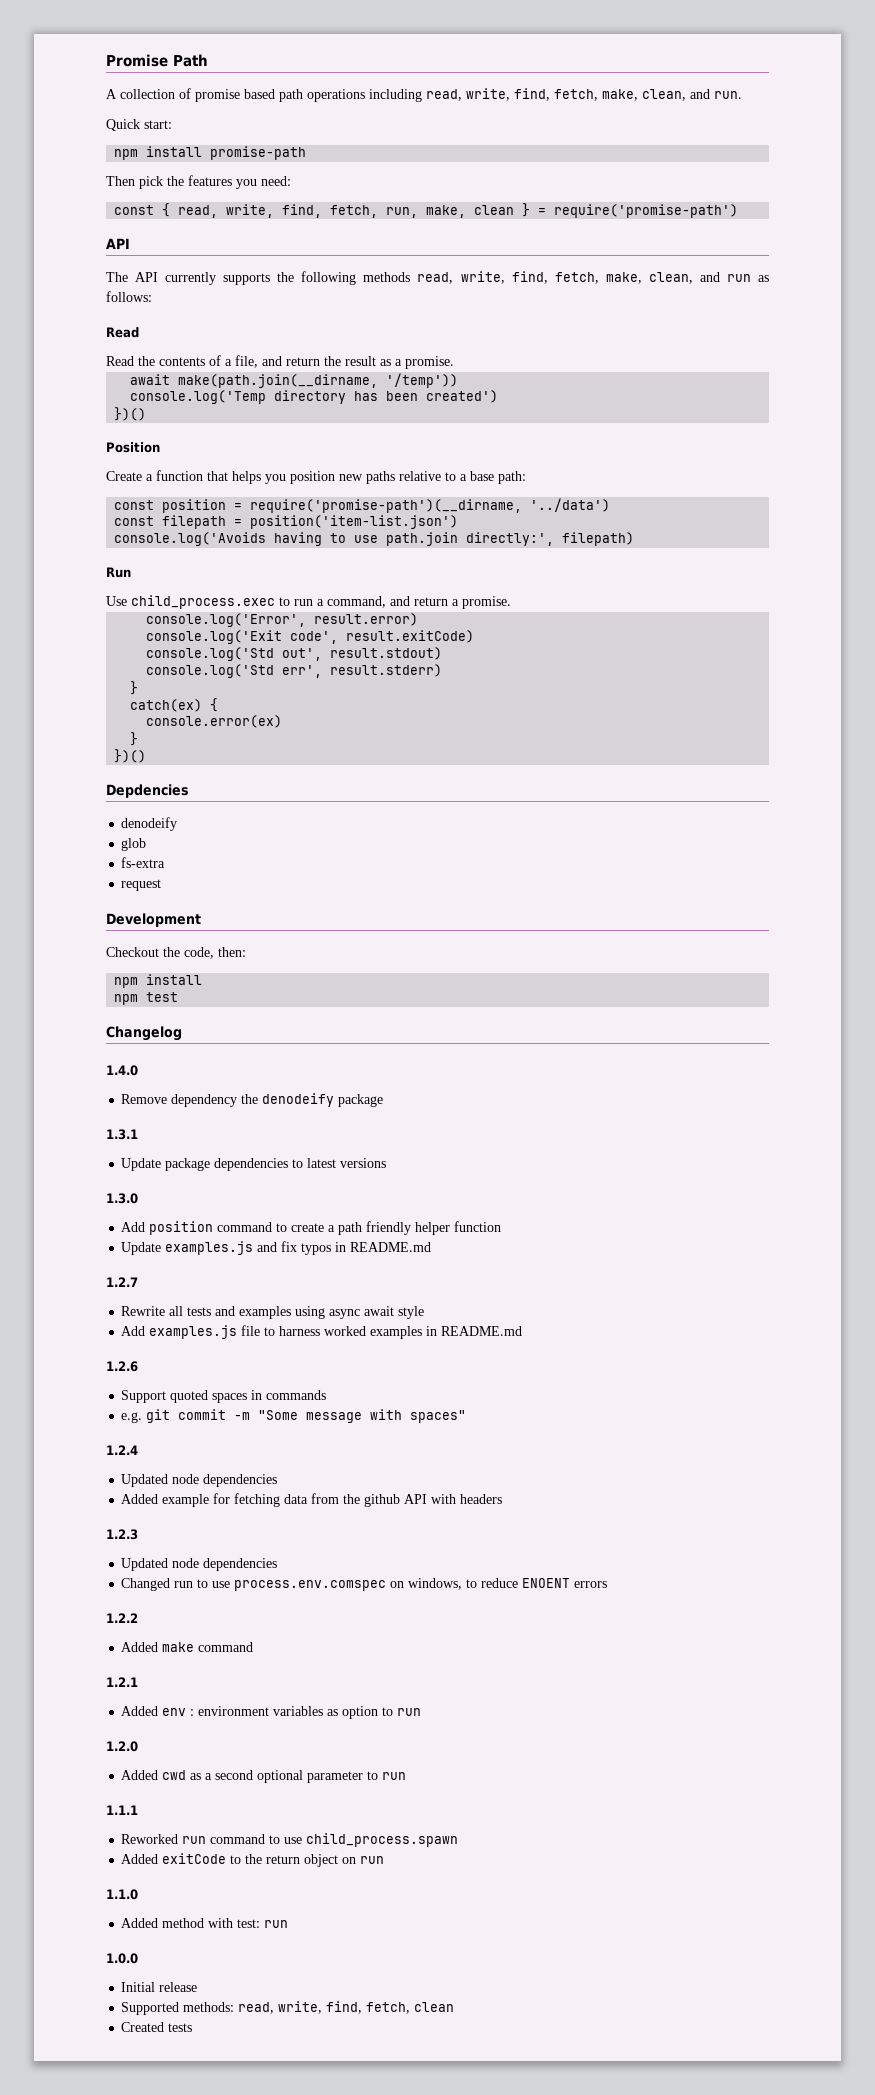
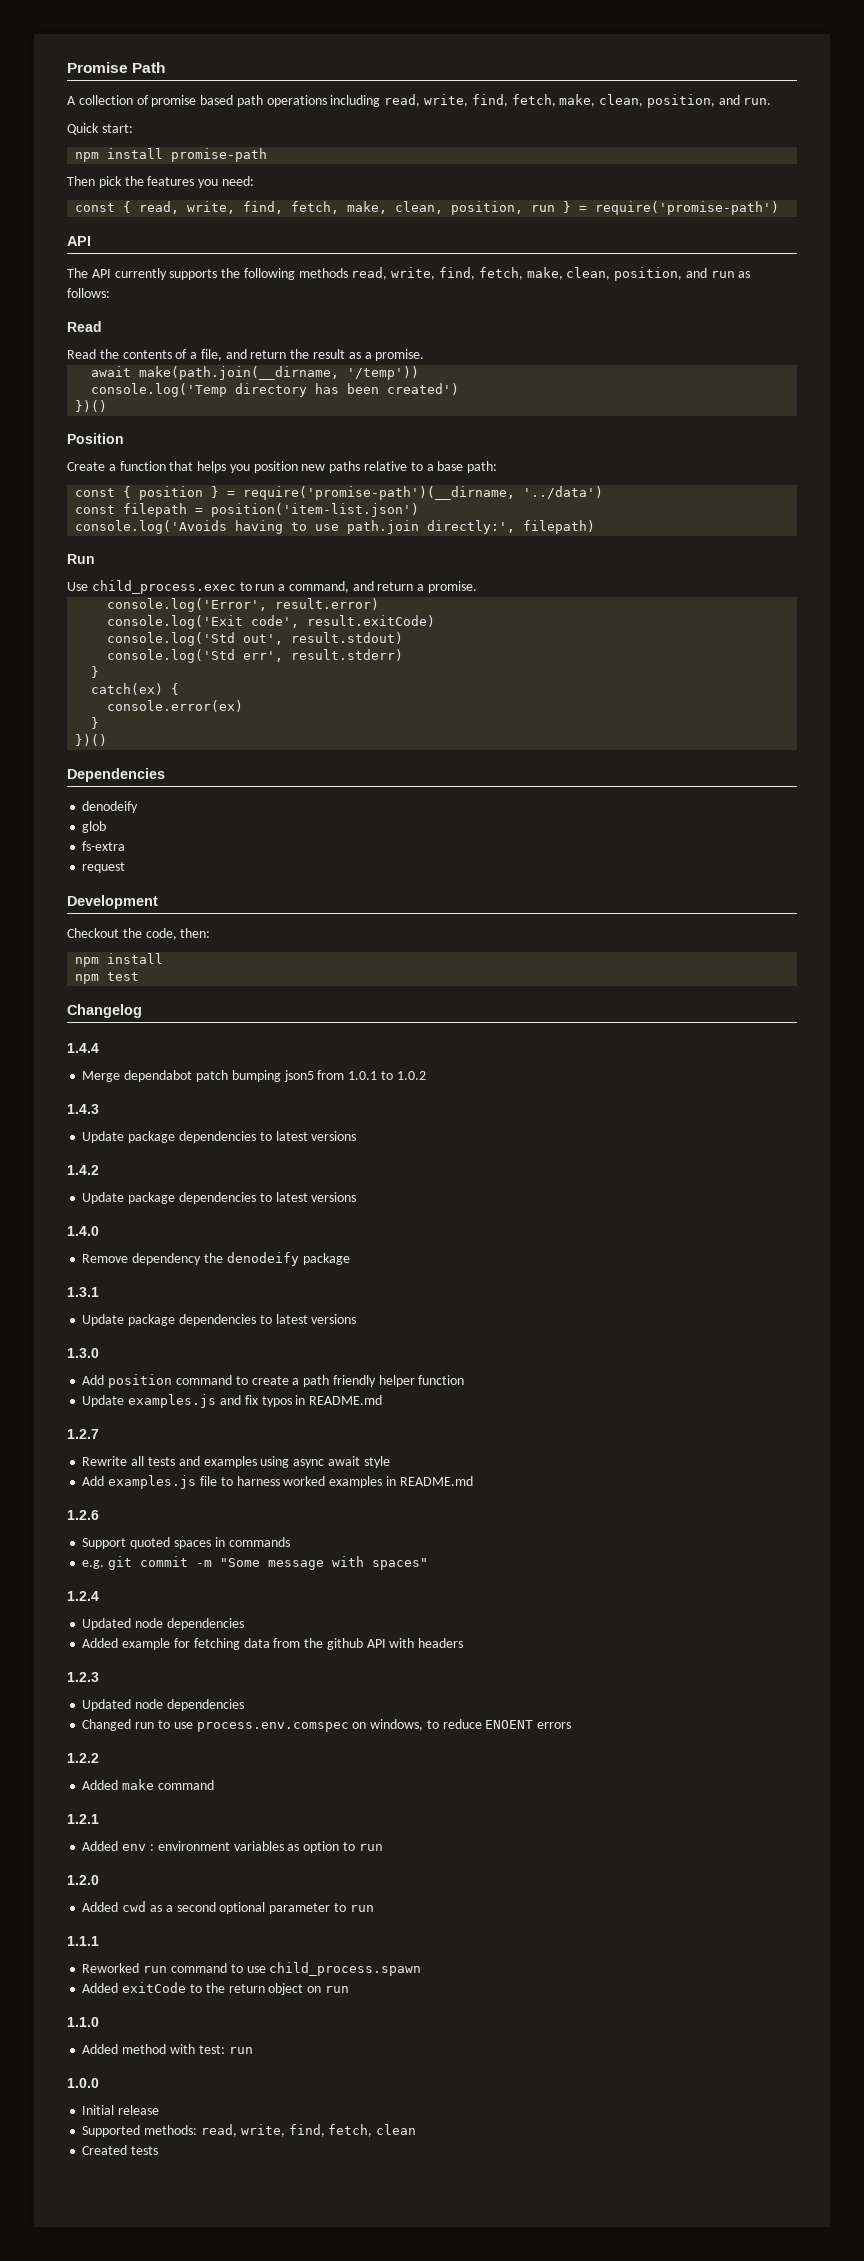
- A collection of promise based path operations including read, write, find, fetch, make, clean, and run.
+ A collection of promise based path operations including read, write, find, fetch, make, clean, position, and run.
- const { read, write, find, fetch, run, make, clean } = require('promise-path')
+ const { read, write, find, fetch, make, clean, position, run } = require('promise-path')
- The API currently supports the following methods read, write, find, fetch, make, clean, and run as follows:
+ The API currently supports the following methods read, write, find, fetch, make, clean, position, and run as follows:
- const position = require('promise-path')(__dirname, '../data')
+ const { position } = require('promise-path')(__dirname, '../data')
- Depdencies
+ Dependencies
+ 1.4.4
+ Merge dependabot patch bumping json5 from 1.0.1 to 1.0.2
+ 1.4.3
+ Update package dependencies to latest versions
+ 1.4.2
+ Update package dependencies to latest versions

